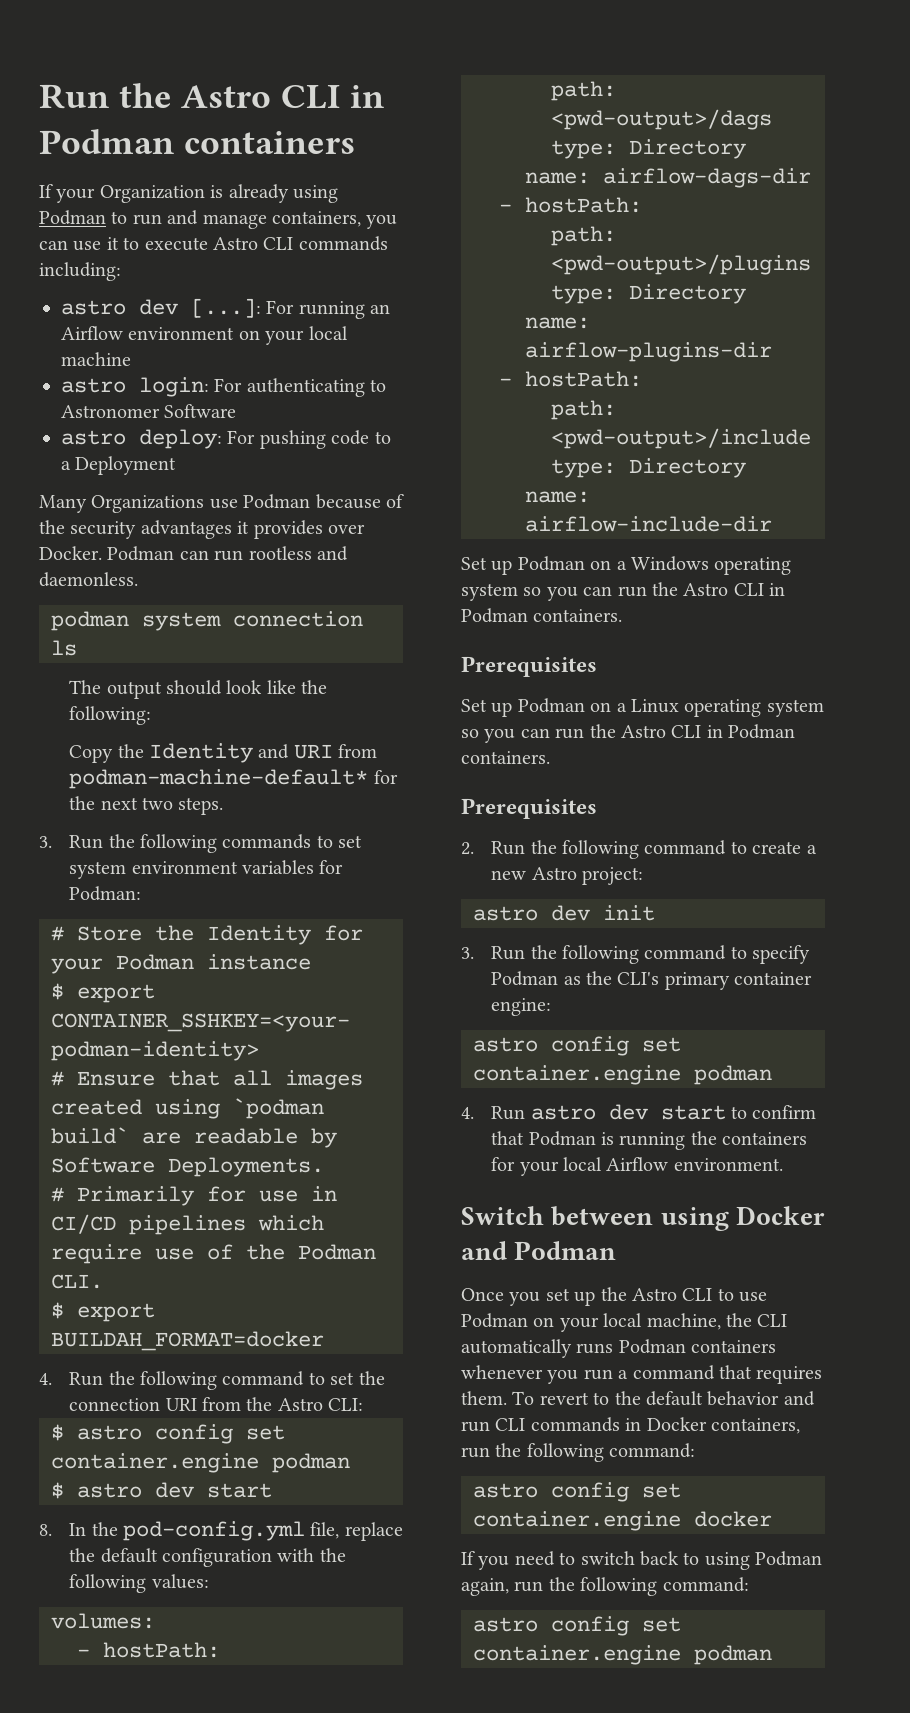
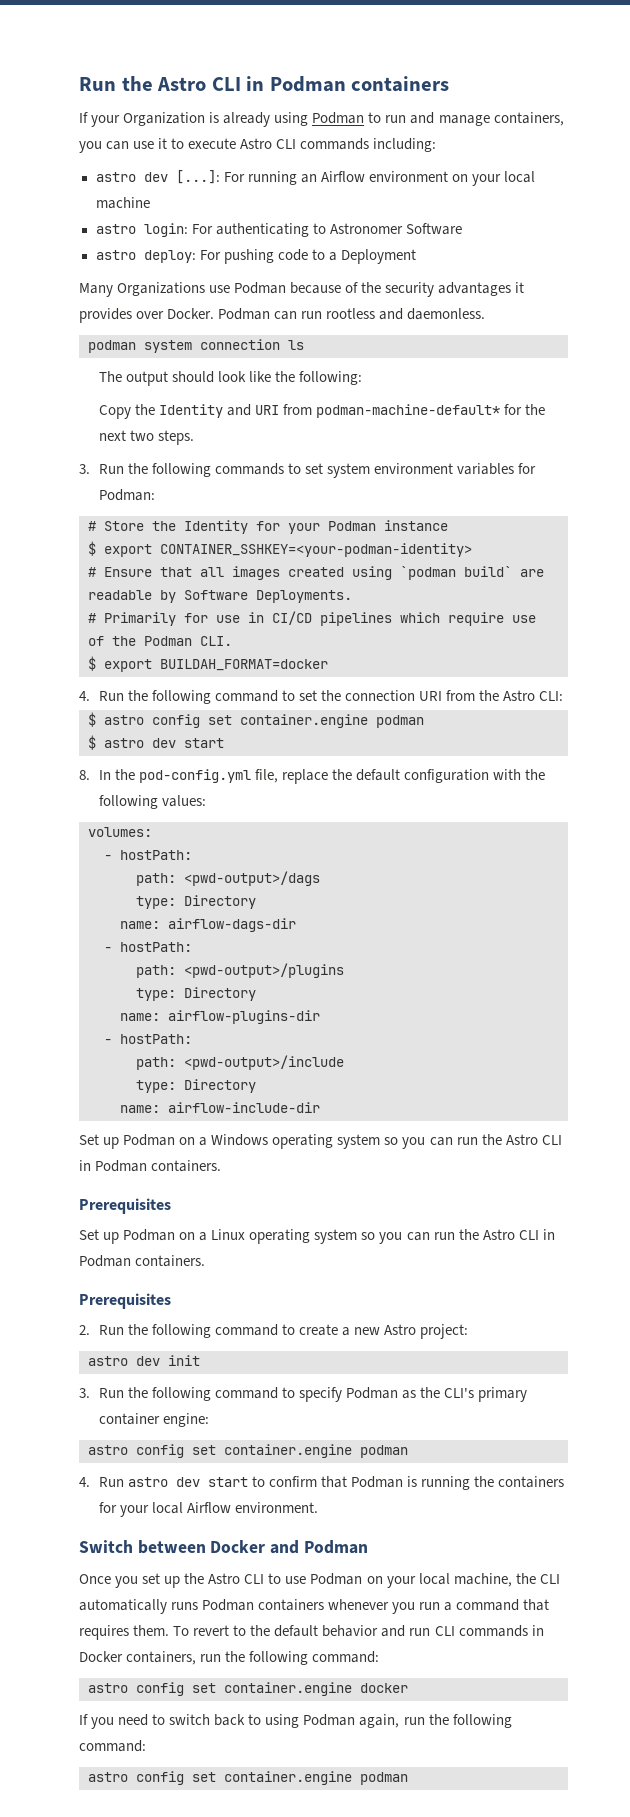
- Switch between using Docker and Podman
+ Switch between Docker and Podman

